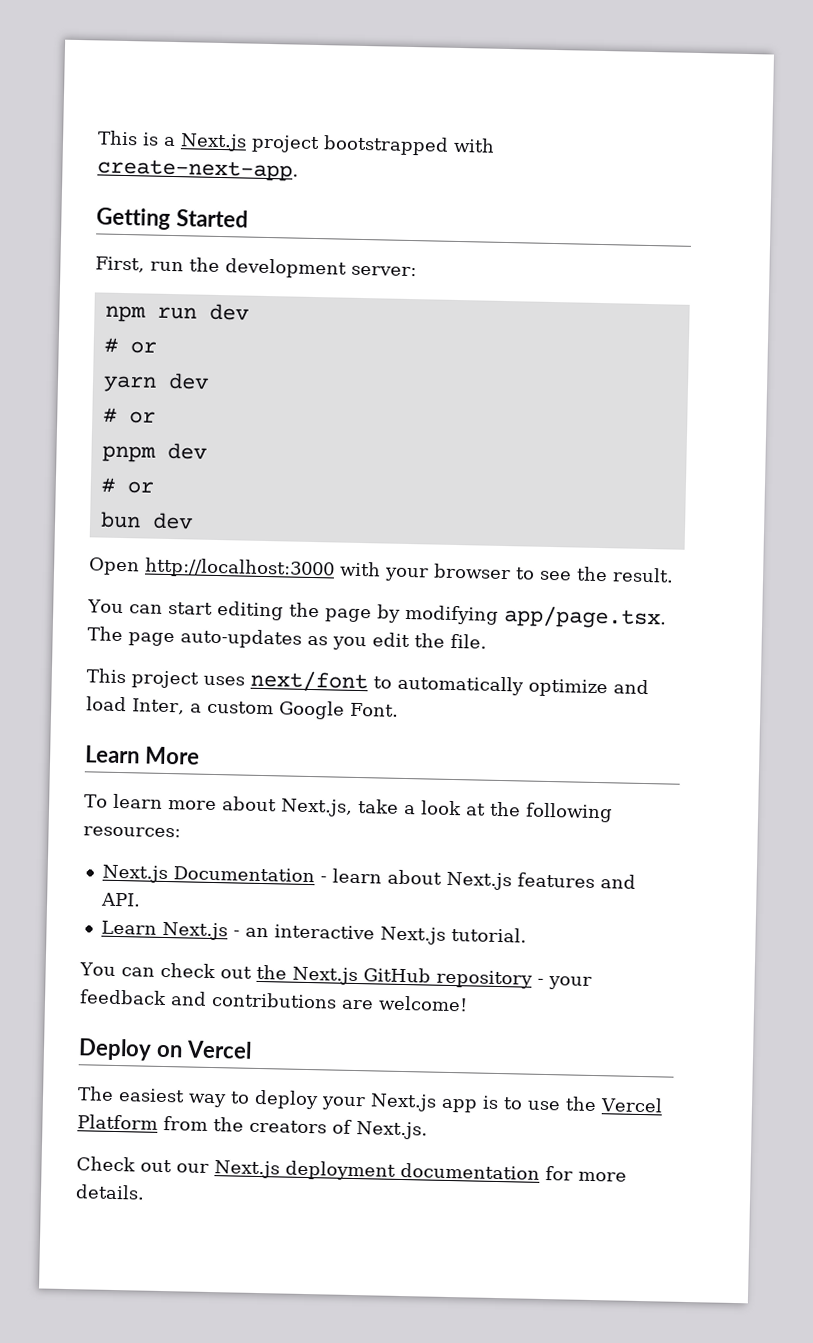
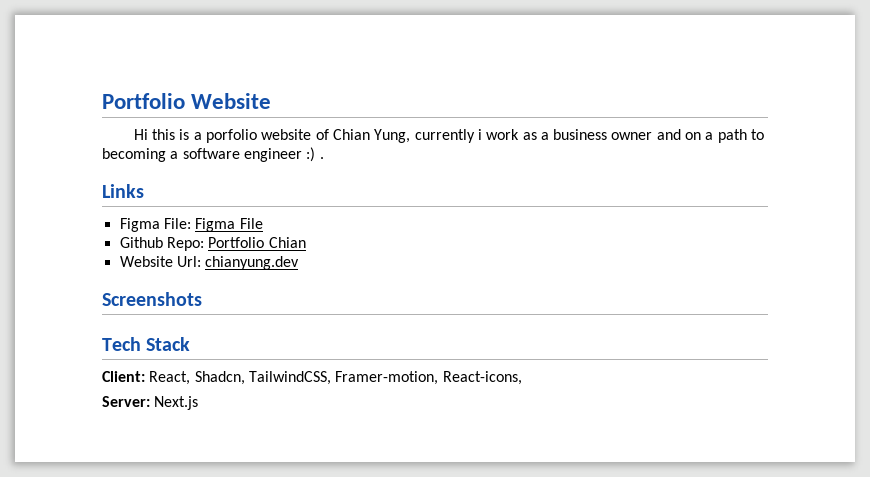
- This is a Next.js project bootstrapped with create-next-app.
- Getting Started
- First, run the development server:
- npm run dev
- # or
- yarn dev
- # or
- pnpm dev
- # or
- bun dev
- Open http://localhost:3000 with your browser to see the result.
- You can start editing the page by modifying app/page.tsx. The page auto-updates as you edit the file.
- This project uses next/font to automatically optimize and load Inter, a custom Google Font.
- Learn More
- To learn more about Next.js, take a look at the following resources:
- Next.js Documentation - learn about Next.js features and API.
- Learn Next.js - an interactive Next.js tutorial.
- You can check out the Next.js GitHub repository - your feedback and contributions are welcome!
- Deploy on Vercel
- The easiest way to deploy your Next.js app is to use the Vercel Platform from the creators of Next.js.
- Check out our Next.js deployment documentation for more details.
+ Portfolio Website
+ Hi this is a porfolio website of Chian Yung, currently i work as a business owner and on a path to becoming a software engineer :) .
+ Links
+ Figma File: Figma File
+ Github Repo: Portfolio Chian
+ Website Url: chianyung.dev
+ Screenshots
+ Tech Stack
+ Client: React, Shadcn, TailwindCSS, Framer-motion, React-icons,
+ Server: Next.js

